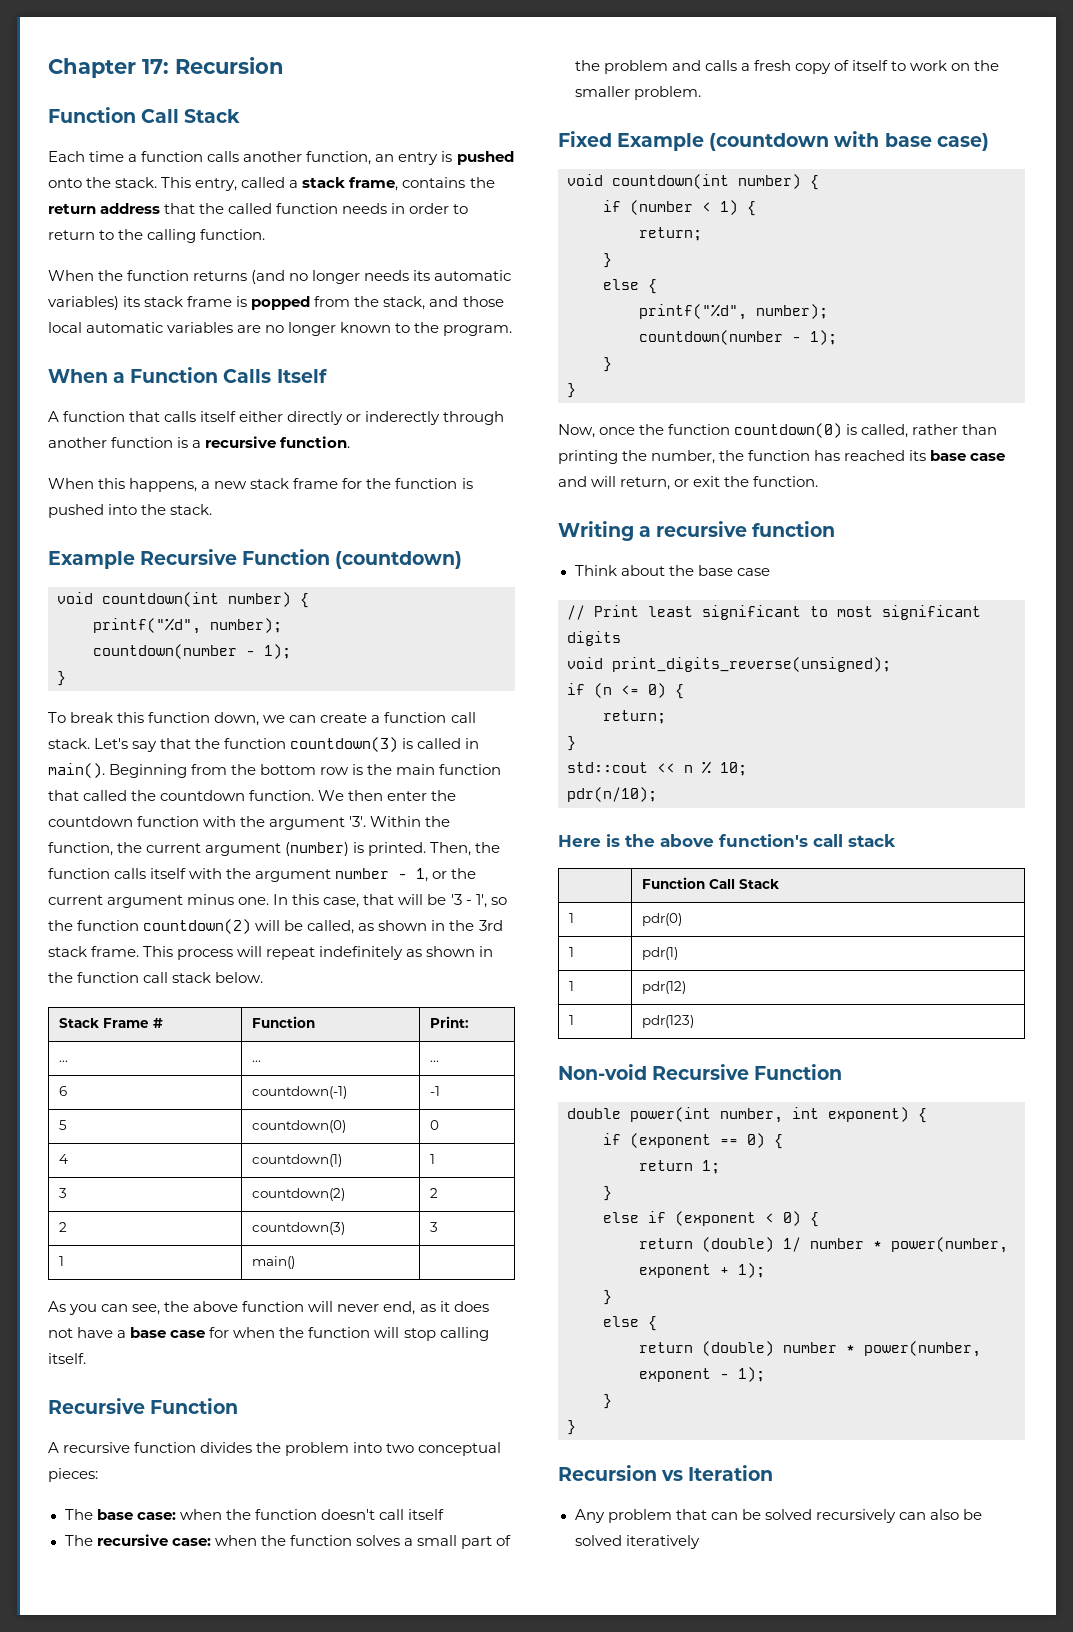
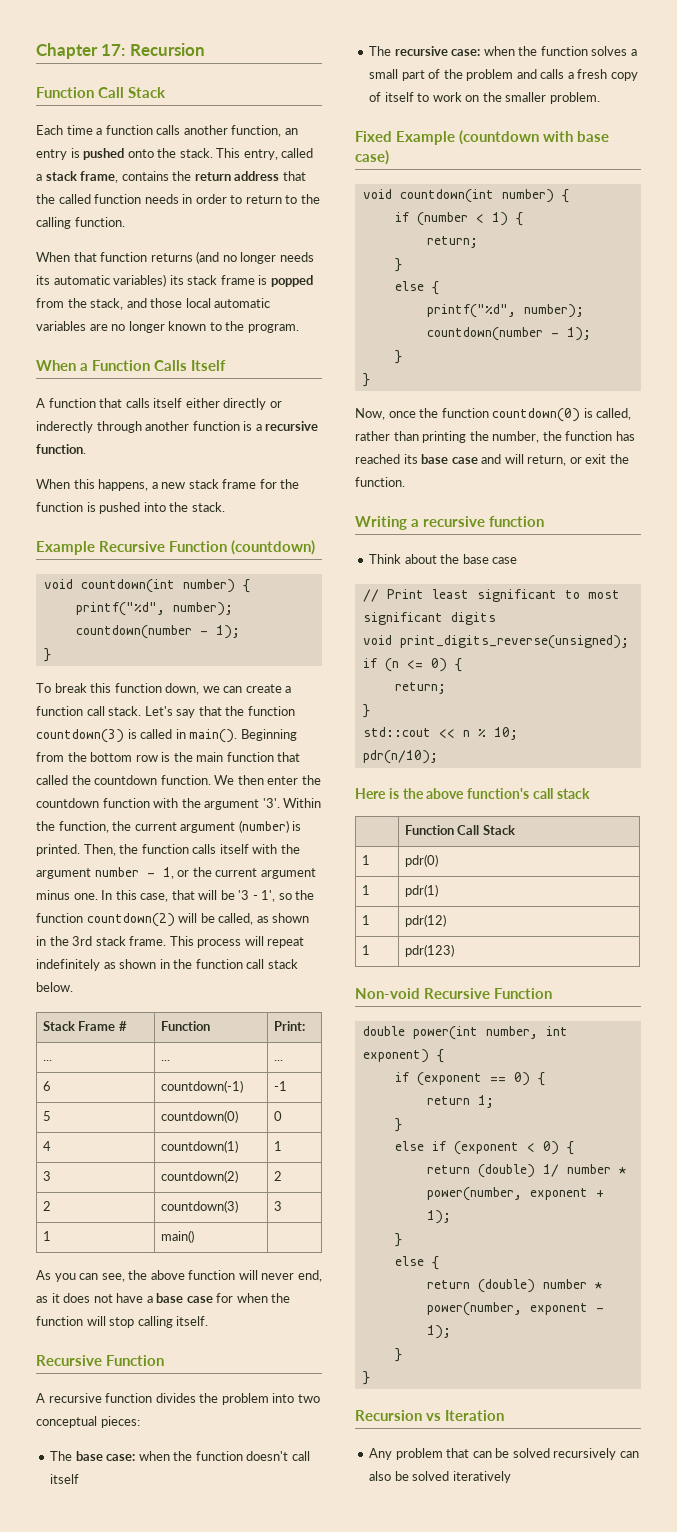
- When the function returns (and no longer needs its automatic variables) its stack frame is popped from the stack, and those local automatic variables are no longer known to the program.
+ When that function returns (and no longer needs its automatic variables) its stack frame is popped from the stack, and those local automatic variables are no longer known to the program.

